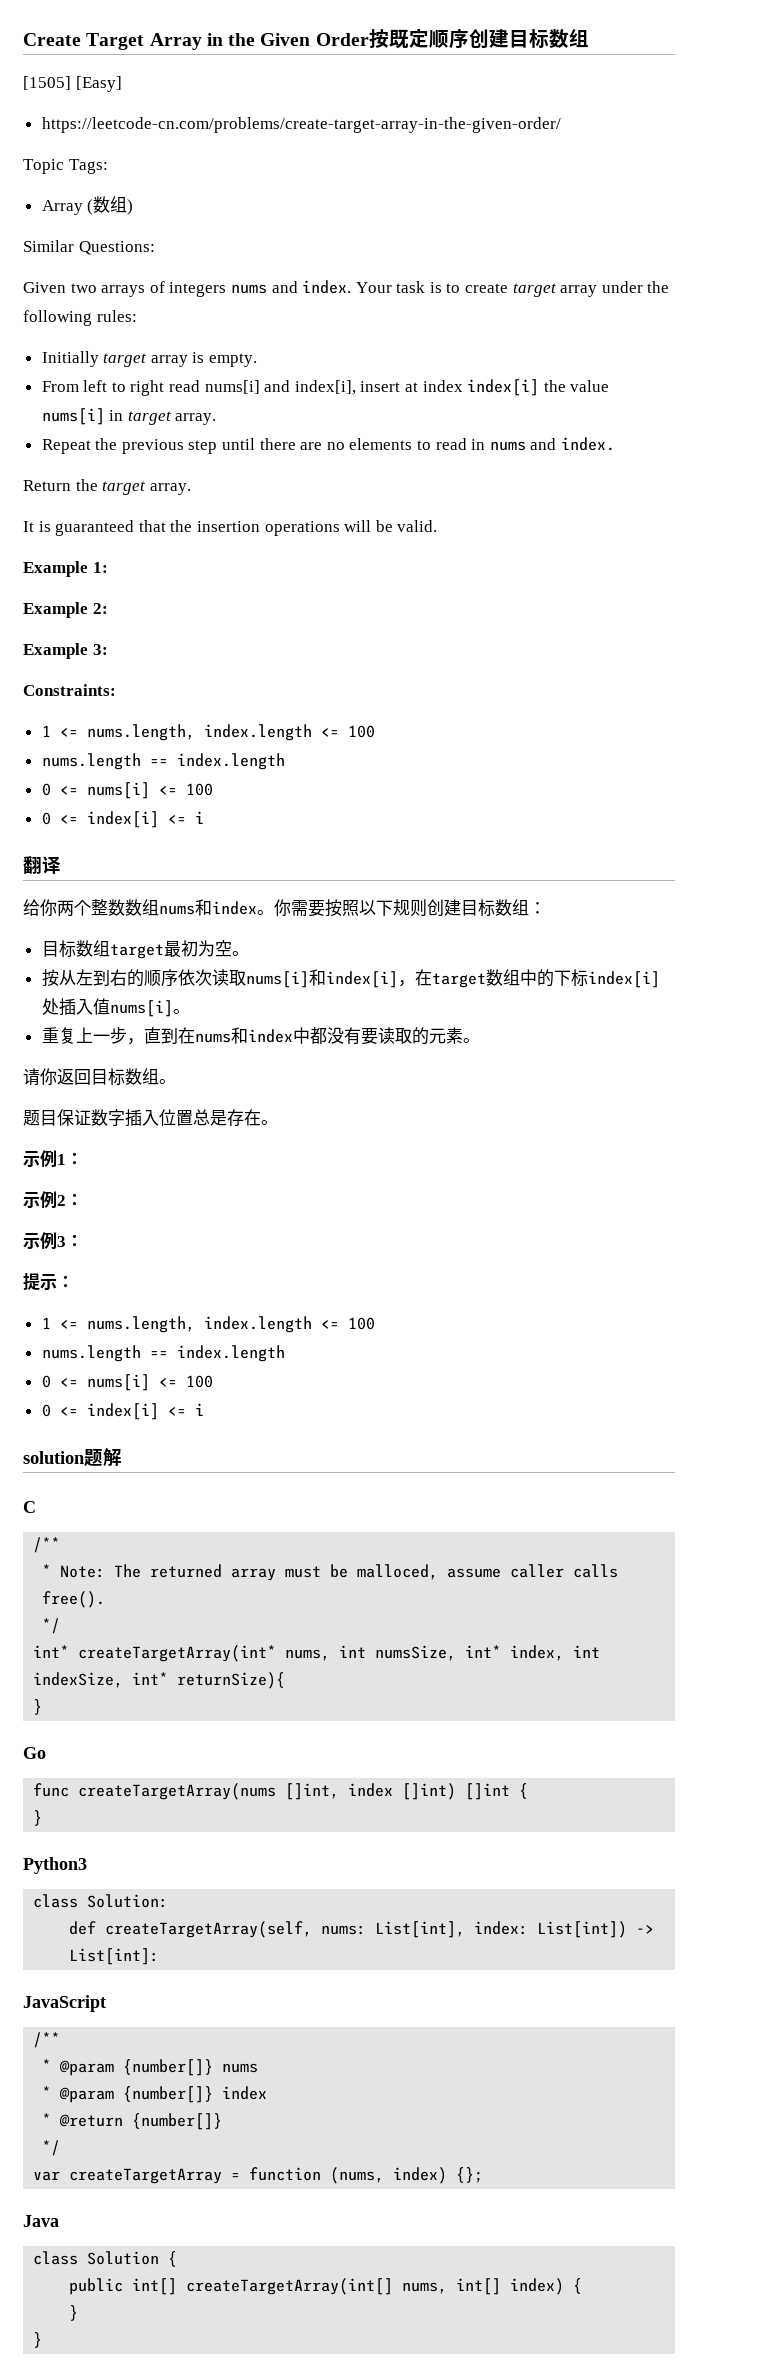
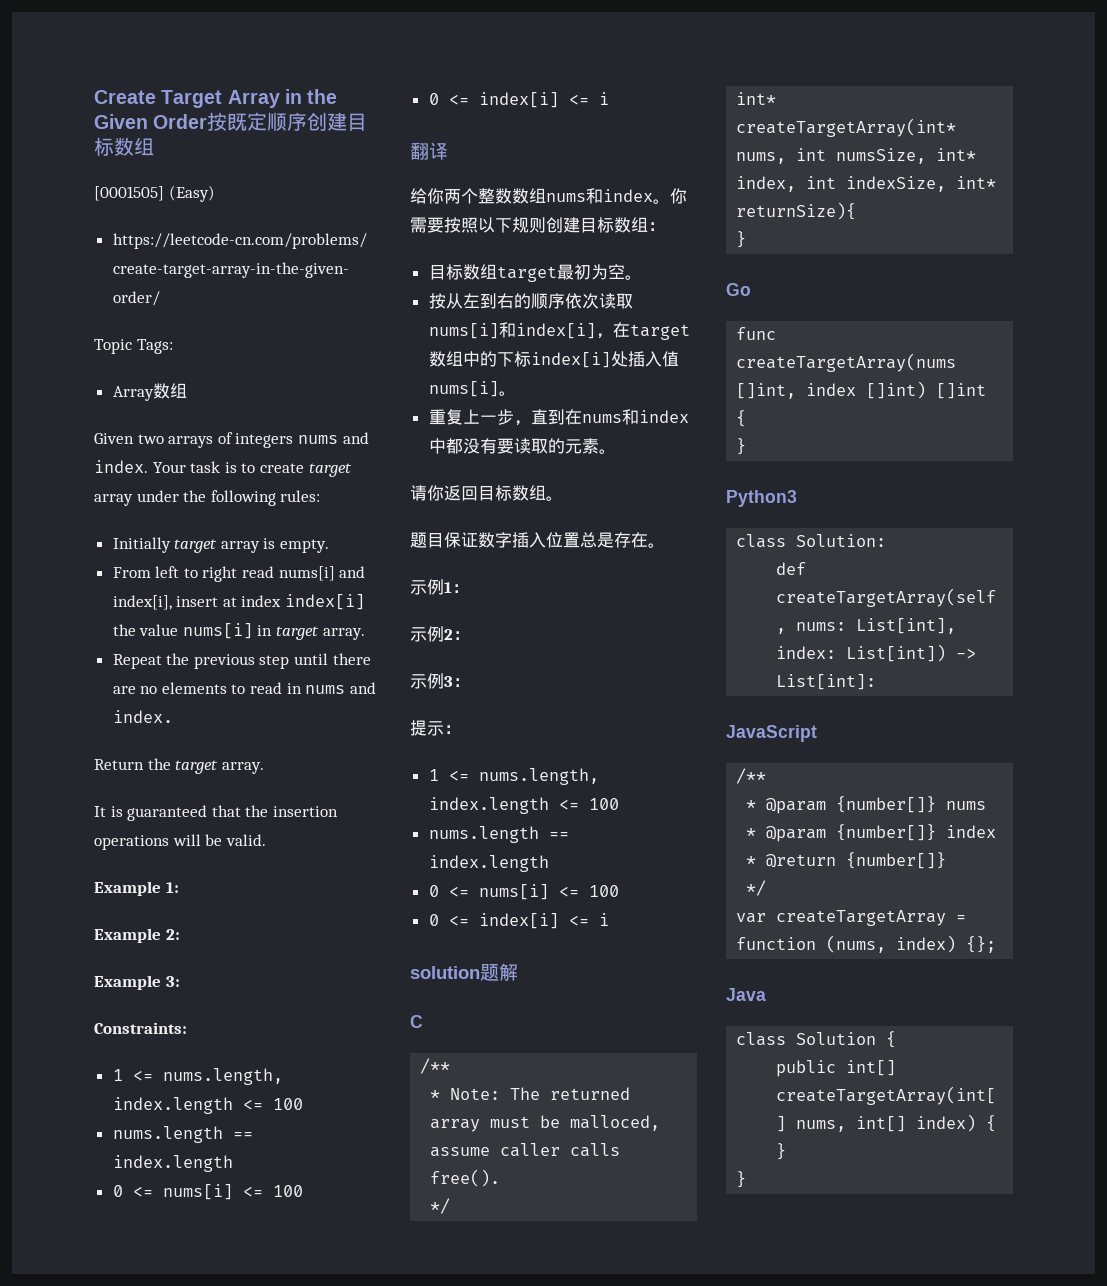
- [1505] [Easy]
+ [0001505] (Easy)
- Array (数组)
- Similar Questions:
+ Array数组

